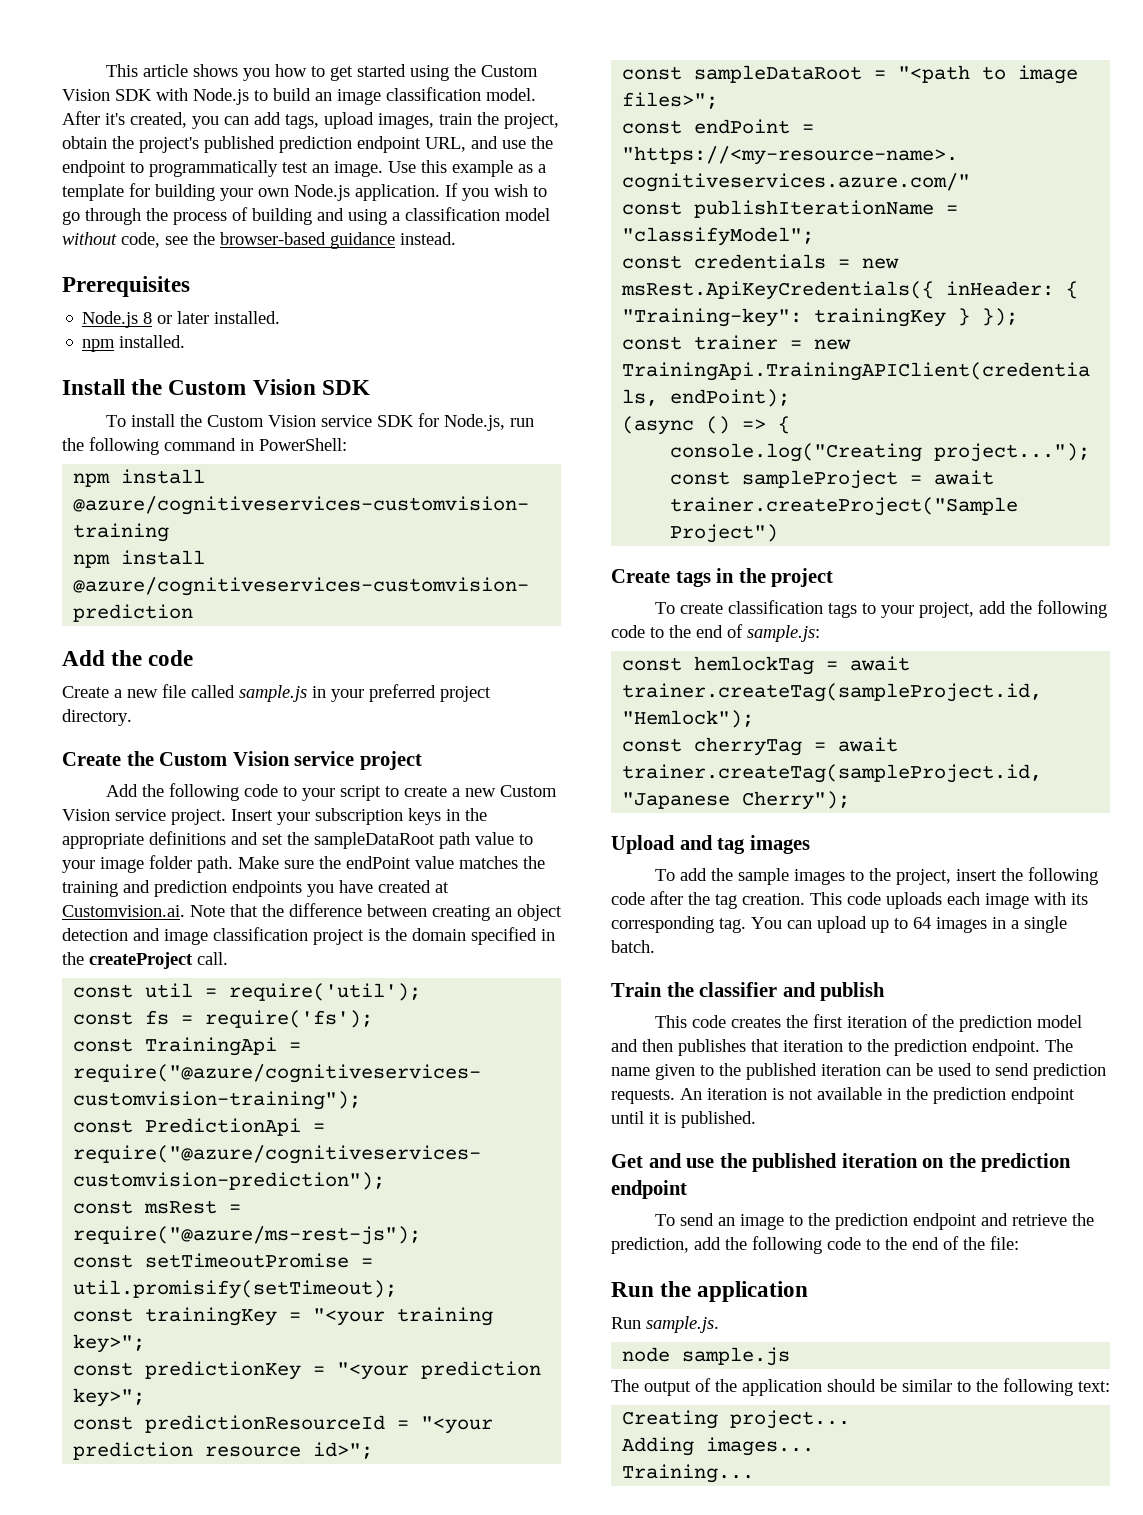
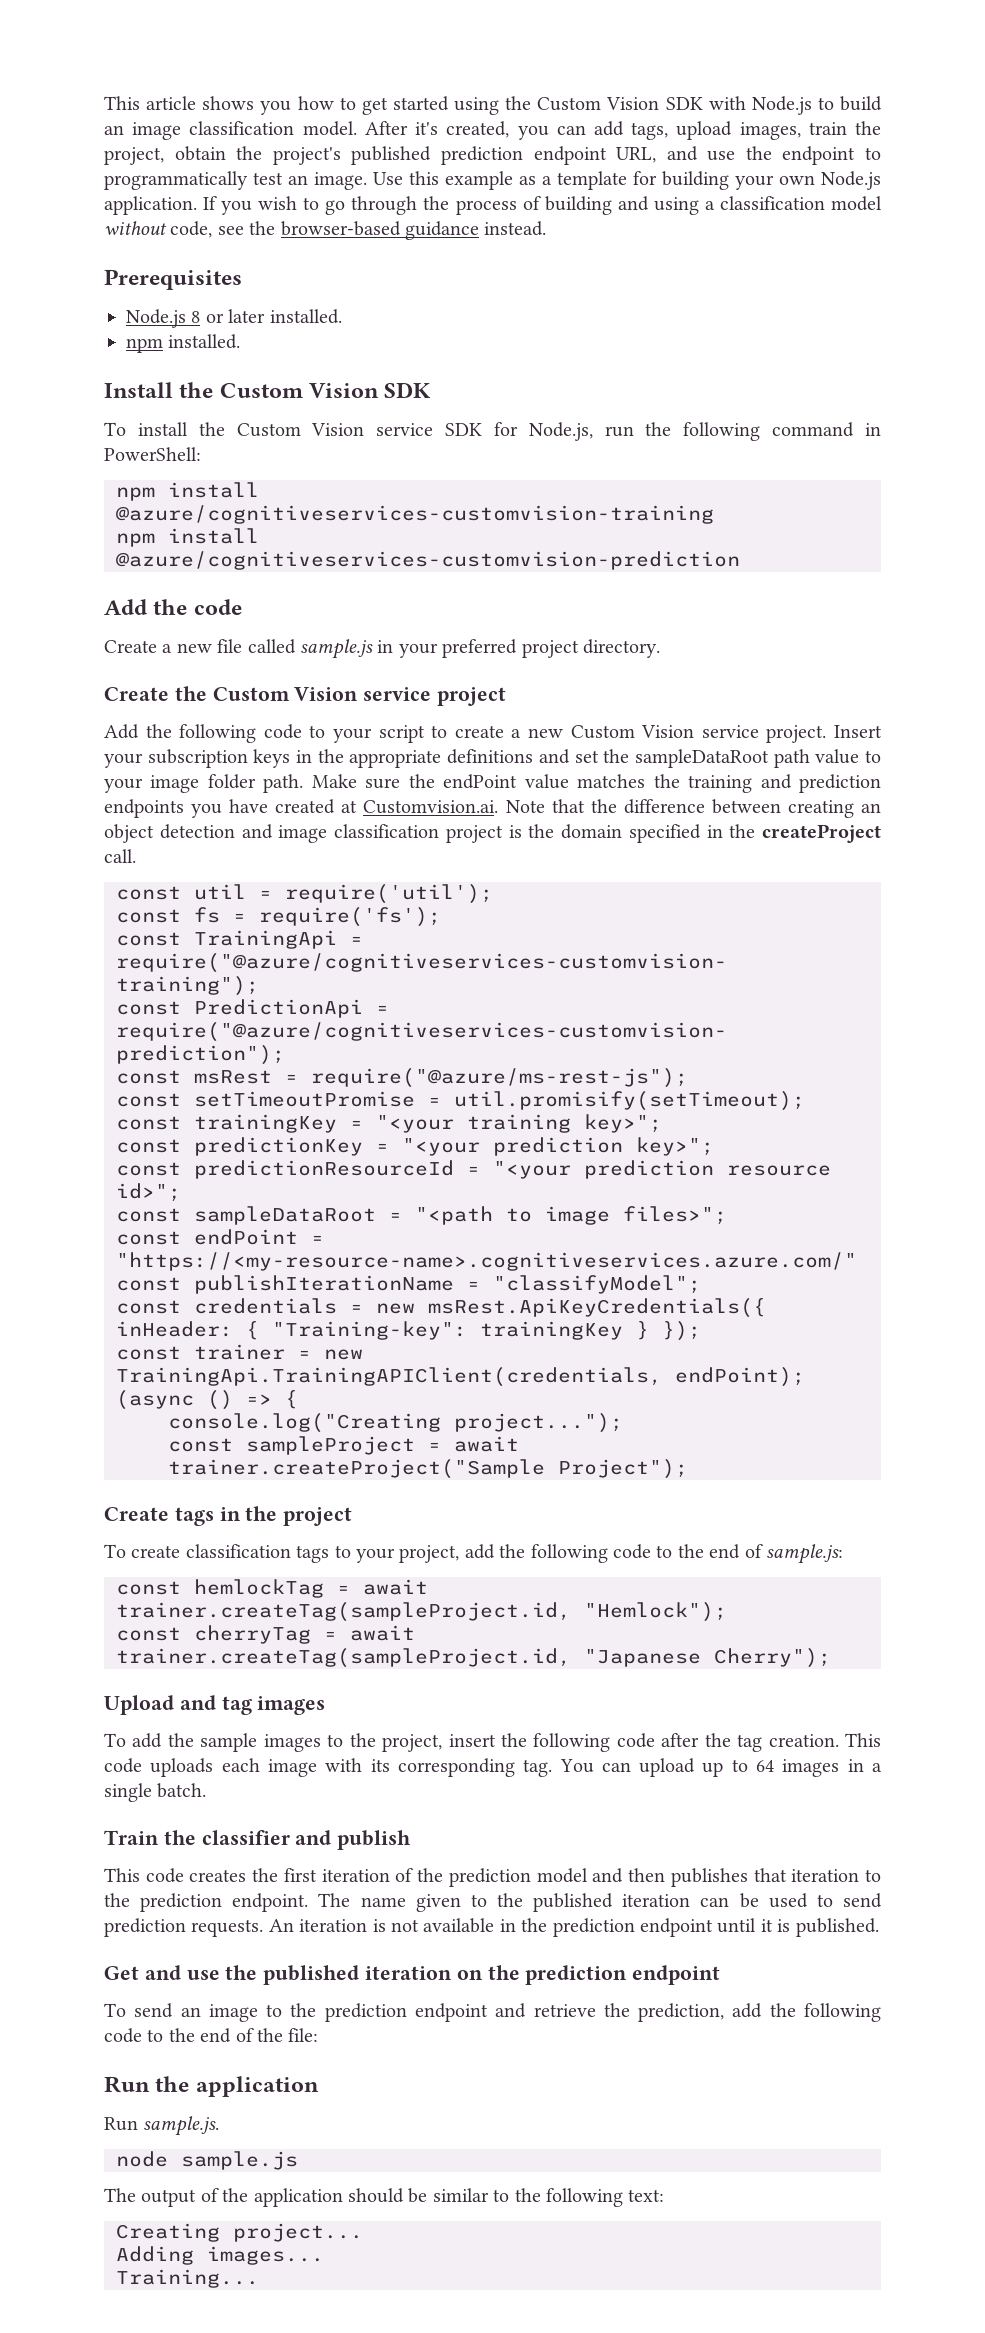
- const sampleProject = await trainer.createProject("Sample Project")
+ const sampleProject = await trainer.createProject("Sample Project");

